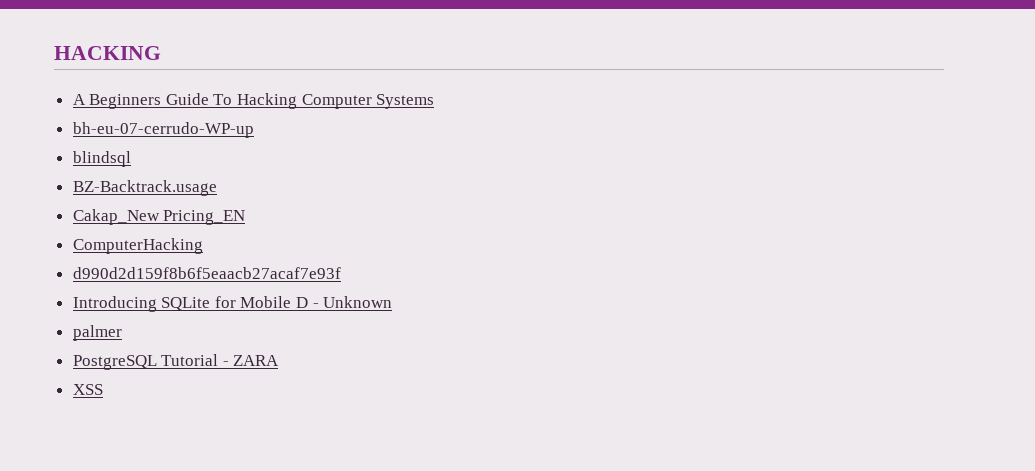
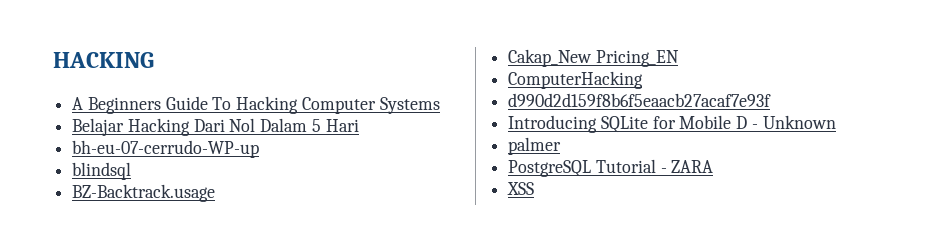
+ Belajar Hacking Dari Nol Dalam 5 Hari

